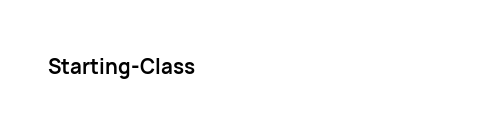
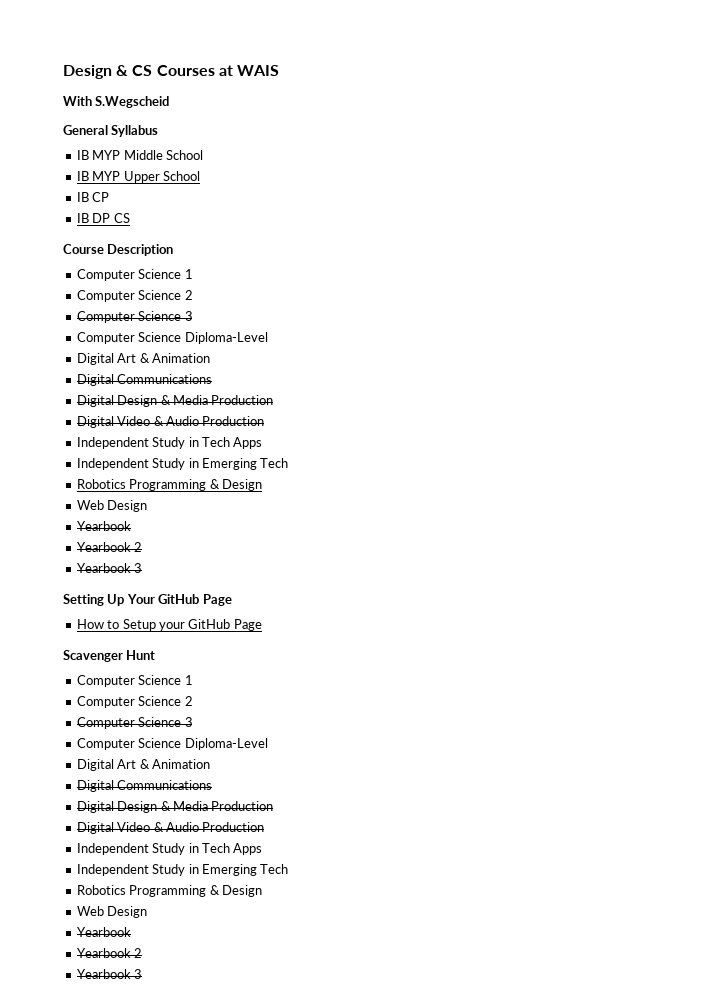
- Starting-Class
+ Design & CS Courses at WAIS
+ With S.Wegscheid
+ General Syllabus
+ IB MYP Middle School
+ IB MYP Upper School
+ IB CP
+ IB DP CS
+ Course Description
+ Computer Science 1
+ Computer Science 2
+ Computer Science 3
+ Computer Science Diploma-Level
+ Digital Art & Animation
+ Digital Communications
+ Digital Design & Media Production
+ Digital Video & Audio Production
+ Independent Study in Tech Apps
+ Independent Study in Emerging Tech
+ Robotics Programming & Design
+ Web Design
+ Yearbook
+ Yearbook 2
+ Yearbook 3
+ Setting Up Your GitHub Page
+ How to Setup your GitHub Page
+ Scavenger Hunt
+ Computer Science 1
+ Computer Science 2
+ Computer Science 3
+ Computer Science Diploma-Level
+ Digital Art & Animation
+ Digital Communications
+ Digital Design & Media Production
+ Digital Video & Audio Production
+ Independent Study in Tech Apps
+ Independent Study in Emerging Tech
+ Robotics Programming & Design
+ Web Design
+ Yearbook
+ Yearbook 2
+ Yearbook 3

